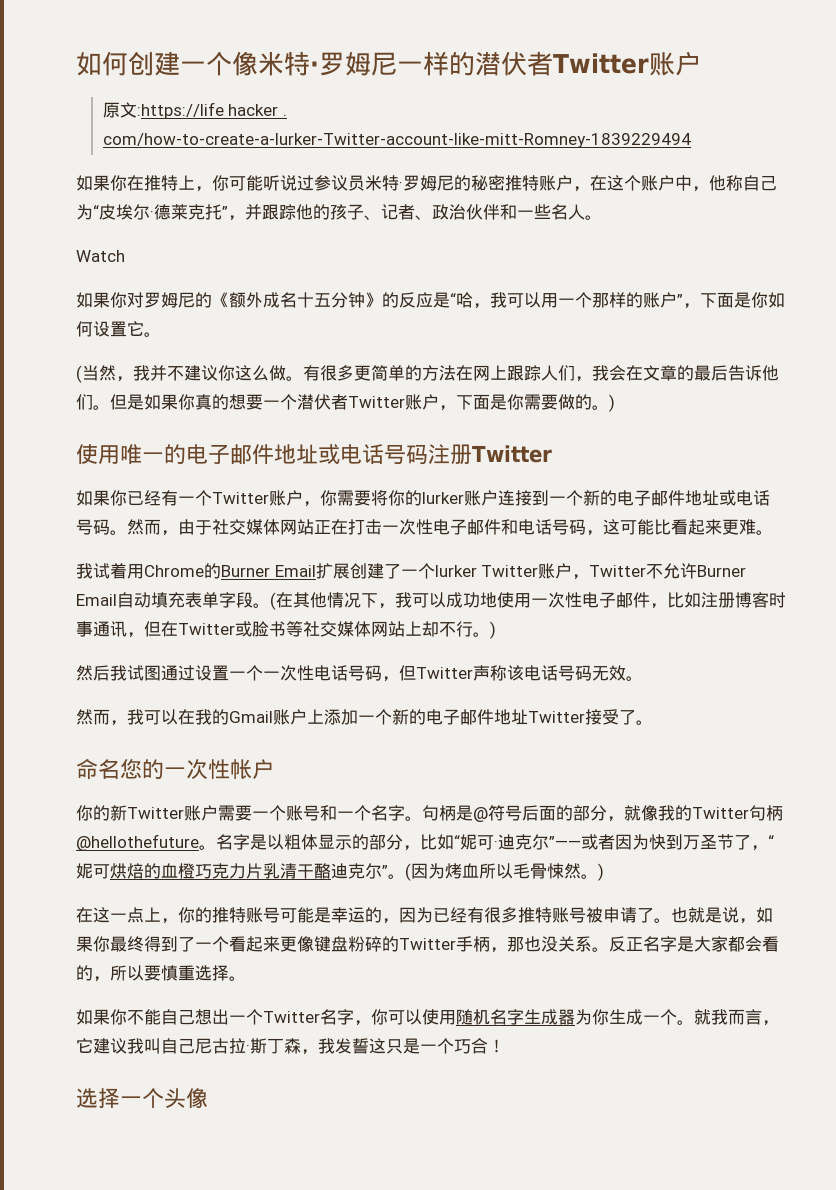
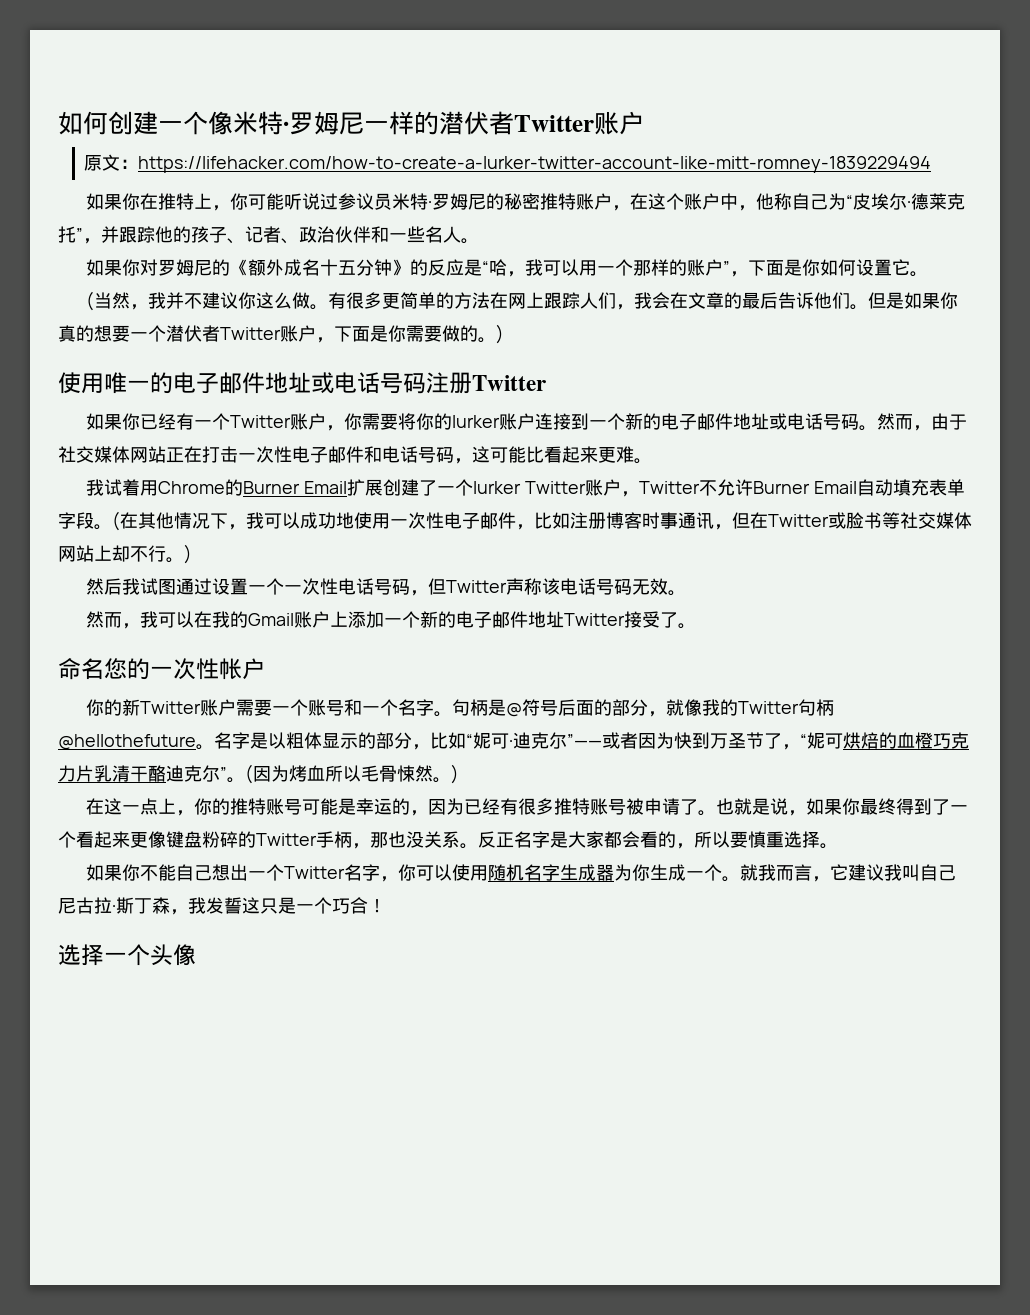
- 原文:https://life hacker . com/how-to-create-a-lurker-Twitter-account-like-mitt-Romney-1839229494
+ 原文：https://lifehacker.com/how-to-create-a-lurker-twitter-account-like-mitt-romney-1839229494
- Watch

